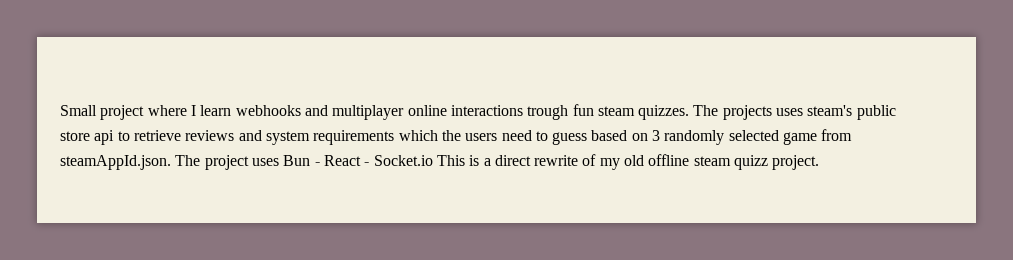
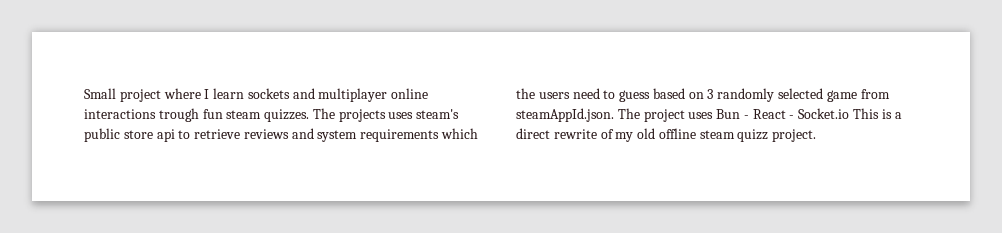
- Small project where I learn webhooks and multiplayer online interactions trough fun steam quizzes.
+ Small project where I learn sockets and multiplayer online interactions trough fun steam quizzes.

